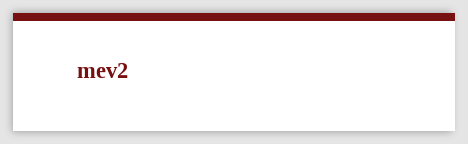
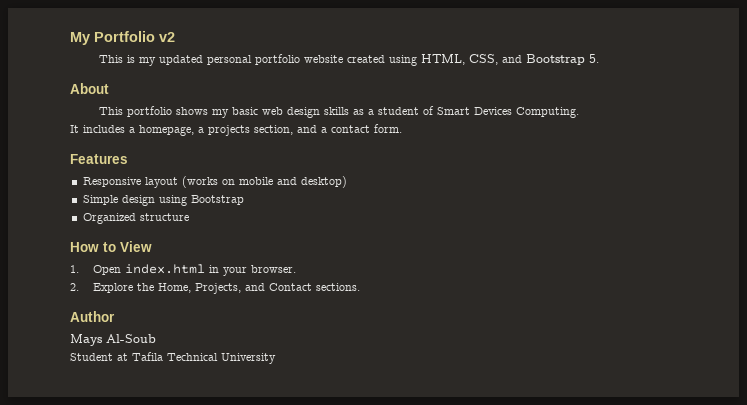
- mev2
+ My Portfolio v2
+ This is my updated personal portfolio website created using HTML, CSS, and Bootstrap 5.
+ About
+ This portfolio shows my basic web design skills as a student of Smart Devices Computing.
+ It includes a homepage, a projects section, and a contact form.
+ Features
+ Responsive layout (works on mobile and desktop)
+ Simple design using Bootstrap
+ Organized structure
+ How to View
+ 1. Open index.html in your browser.
+ 2. Explore the Home, Projects, and Contact sections.
+ Author
+ Mays Al-Soub
+ Student at Tafila Technical University

